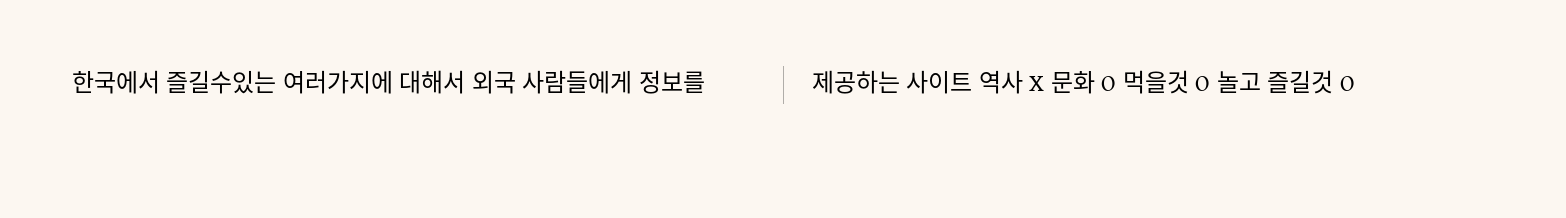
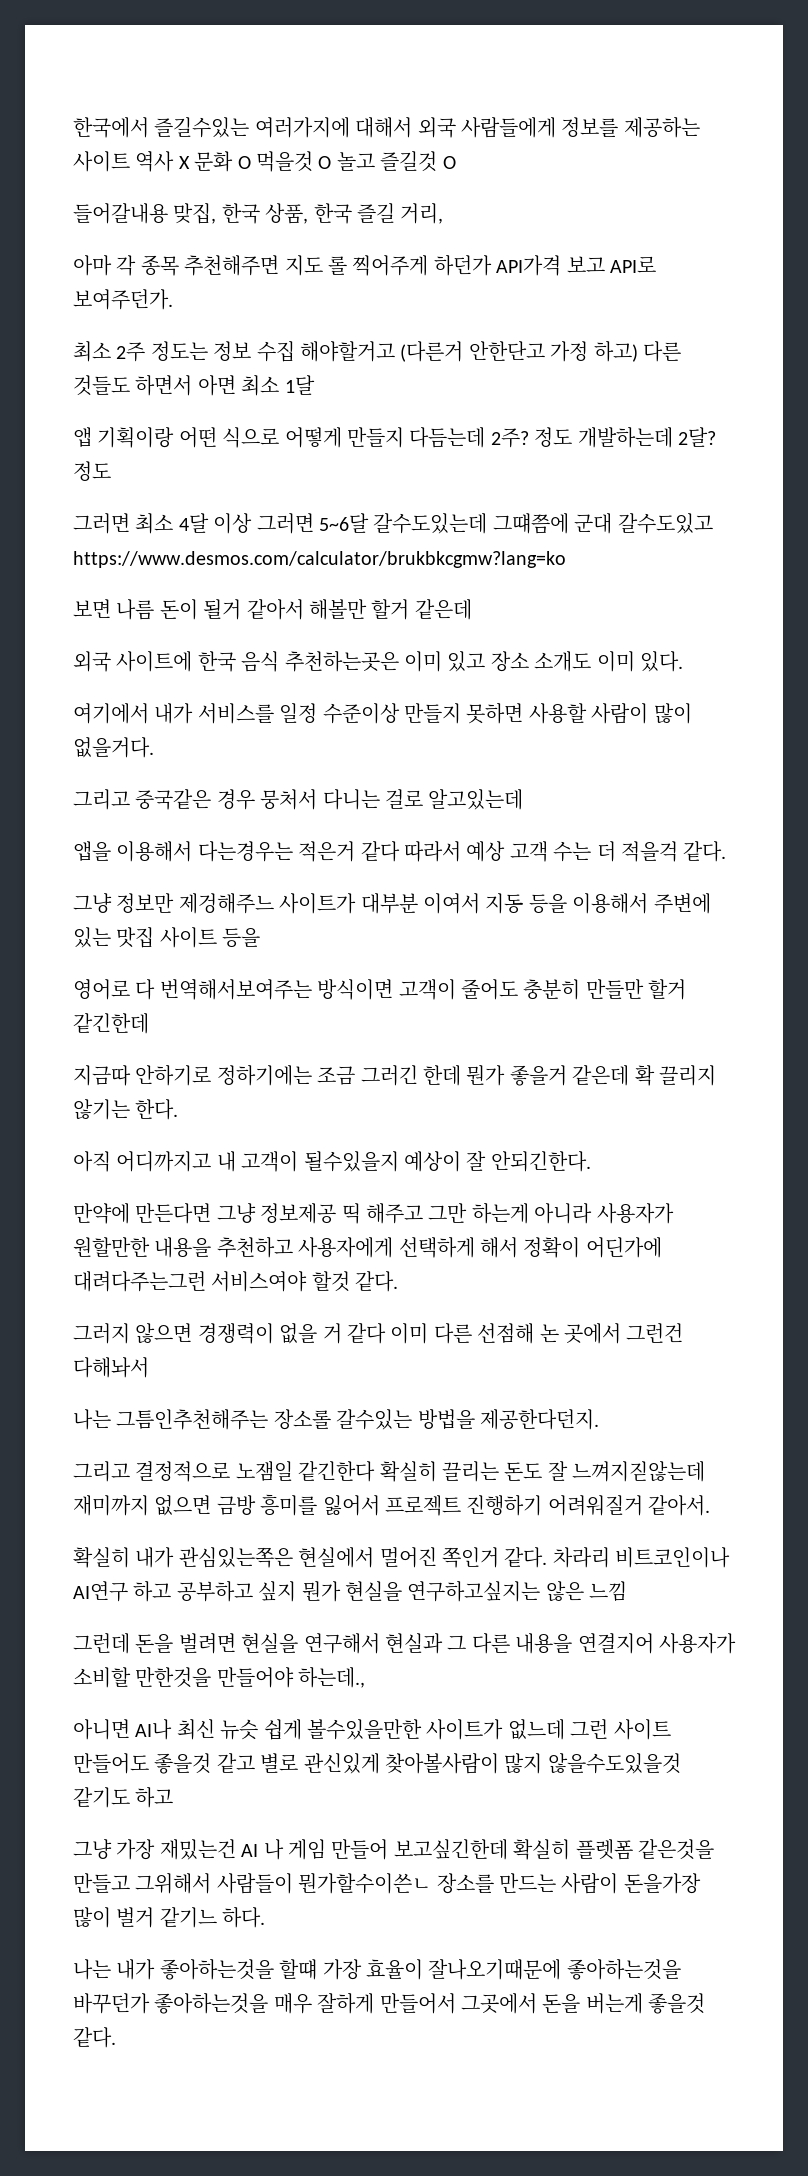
+ 들어갈내용 맞집, 한국 상품, 한국 즐길 거리,
+ 아마 각 종목 추천해주면 지도 롤 찍어주게 하던가 API가격 보고 API로 보여주던가.
+ 최소 2주 정도는 정보 수집 해야할거고 (다른거 안한단고 가정 하고) 다른 것들도 하면서 아면 최소 1달
+ 앱 기획이랑 어떤 식으로 어떻게 만들지 다듬는데 2주? 정도 개발하는데 2달? 정도
+ 그러면 최소 4달 이상 그러면 5~6달 갈수도있는데 그떄쯤에 군대 갈수도있고 https://www.desmos.com/calculator/brukbkcgmw?lang=ko
+ 보면 나름 돈이 될거 같아서 해볼만 할거 같은데
+ 외국 사이트에 한국 음식 추천하는곳은 이미 있고 장소 소개도 이미 있다.
+ 여기에서 내가 서비스를 일정 수준이상 만들지 못하면 사용할 사람이 많이 없을거다.
+ 그리고 중국같은 경우 뭉처서 다니는 걸로 알고있는데
+ 앱을 이용해서 다는경우는 적은거 같다 따라서 예상 고객 수는 더 적을걱 같다.
+ 그냥 정보만 제겅해주느 사이트가 대부분 이여서 지동 등을 이용해서 주변에 있는 맛집 사이트 등을
+ 영어로 다 번역해서보여주는 방식이면 고객이 줄어도 충분히 만들만 할거 같긴한데
+ 지금따 안하기로 정하기에는 조금 그러긴 한데 뭔가 좋을거 같은데 확 끌리지 않기는 한다.
+ 아직 어디까지고 내 고객이 될수있을지 예상이 잘 안되긴한다.
+ 만약에 만든다면 그냥 정보제공 띡 해주고 그만 하는게 아니라 사용자가 원할만한 내용을 추천하고 사용자에게 선택하게 해서 정확이 어딘가에 대려다주는그런 서비스여야 할것 같다.
+ 그러지 않으면 경쟁력이 없을 거 같다 이미 다른 선점해 논 곳에서 그런건 다해놔서
+ 나는 그틈인추천해주는 장소롤 갈수있는 방법을 제공한다던지.
+ 그리고 결정적으로 노잼일 같긴한다 확실히 끌리는 돈도 잘 느껴지짇않는데 재미까지 없으면 금방 흥미를 잃어서 프로젝트 진행하기 어려워질거 같아서.
+ 확실히 내가 관심있는쪽은 현실에서 멀어진 쪽인거 같다. 차라리 비트코인이나 AI연구 하고 공부하고 싶지 뭔가 현실을 연구하고싶지는 않은 느낌
+ 그런데 돈을 벌려면 현실을 연구해서 현실과 그 다른 내용을 연결지어 사용자가 소비할 만한것을 만들어야 하는데.,
+ 아니면 AI나 최신 뉴슷 쉽게 볼수있을만한 사이트가 없느데 그런 사이트 만들어도 좋을것 같고 별로 관신있게 찾아볼사람이 많지 않을수도있을것 같기도 하고
+ 그냥 가장 재밌는건 AI 나 게임 만들어 보고싶긴한데 확실히 플렛폼 같은것을 만들고 그위해서 사람들이 뭔가할수이쓴ㄴ 장소를 만드는 사람이 돈을가장 많이 벌거 같기느 하다.
+ 나는 내가 좋아하는것을 할떄 가장 효율이 잘나오기때문에 좋아하는것을 바꾸던가 좋아하는것을 매우 잘하게 만들어서 그곳에서 돈을 버는게 좋을것 같다.

